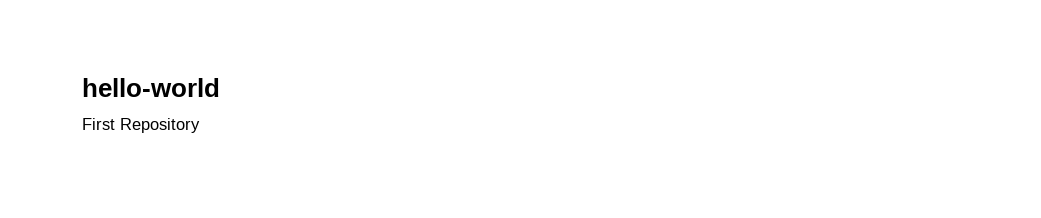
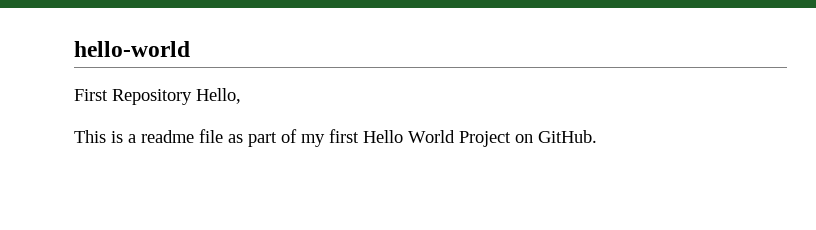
- First Repository
+ First Repository Hello,
+ This is a readme file as part of my first Hello World Project on GitHub.

